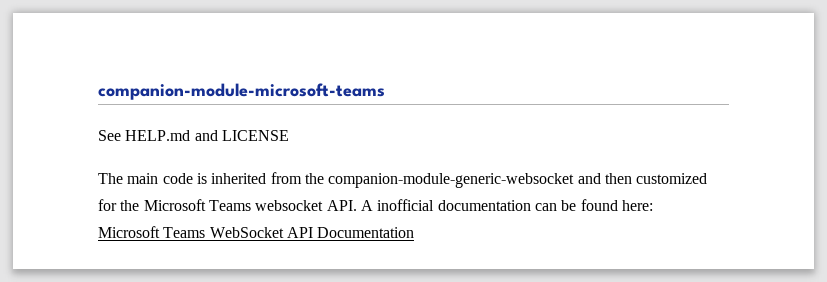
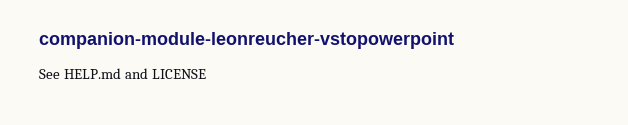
- companion-module-microsoft-teams
+ companion-module-leonreucher-vstopowerpoint
- The main code is inherited from the companion-module-generic-websocket and then customized for the Microsoft Teams websocket API. A inofficial documentation can be found here:
- Microsoft Teams WebSocket API Documentation

